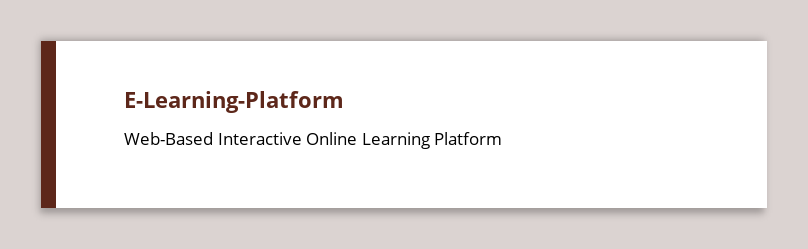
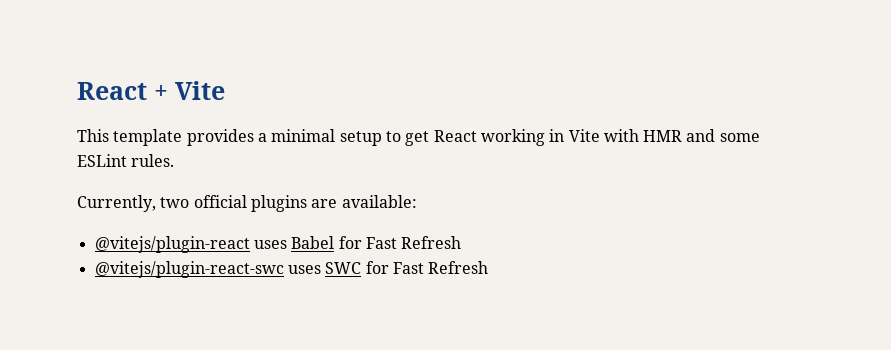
- E-Learning-Platform
- Web-Based Interactive Online Learning Platform
+ React + Vite
+ This template provides a minimal setup to get React working in Vite with HMR and some ESLint rules.
+ Currently, two official plugins are available:
+ @vitejs/plugin-react uses Babel for Fast Refresh
+ @vitejs/plugin-react-swc uses SWC for Fast Refresh

